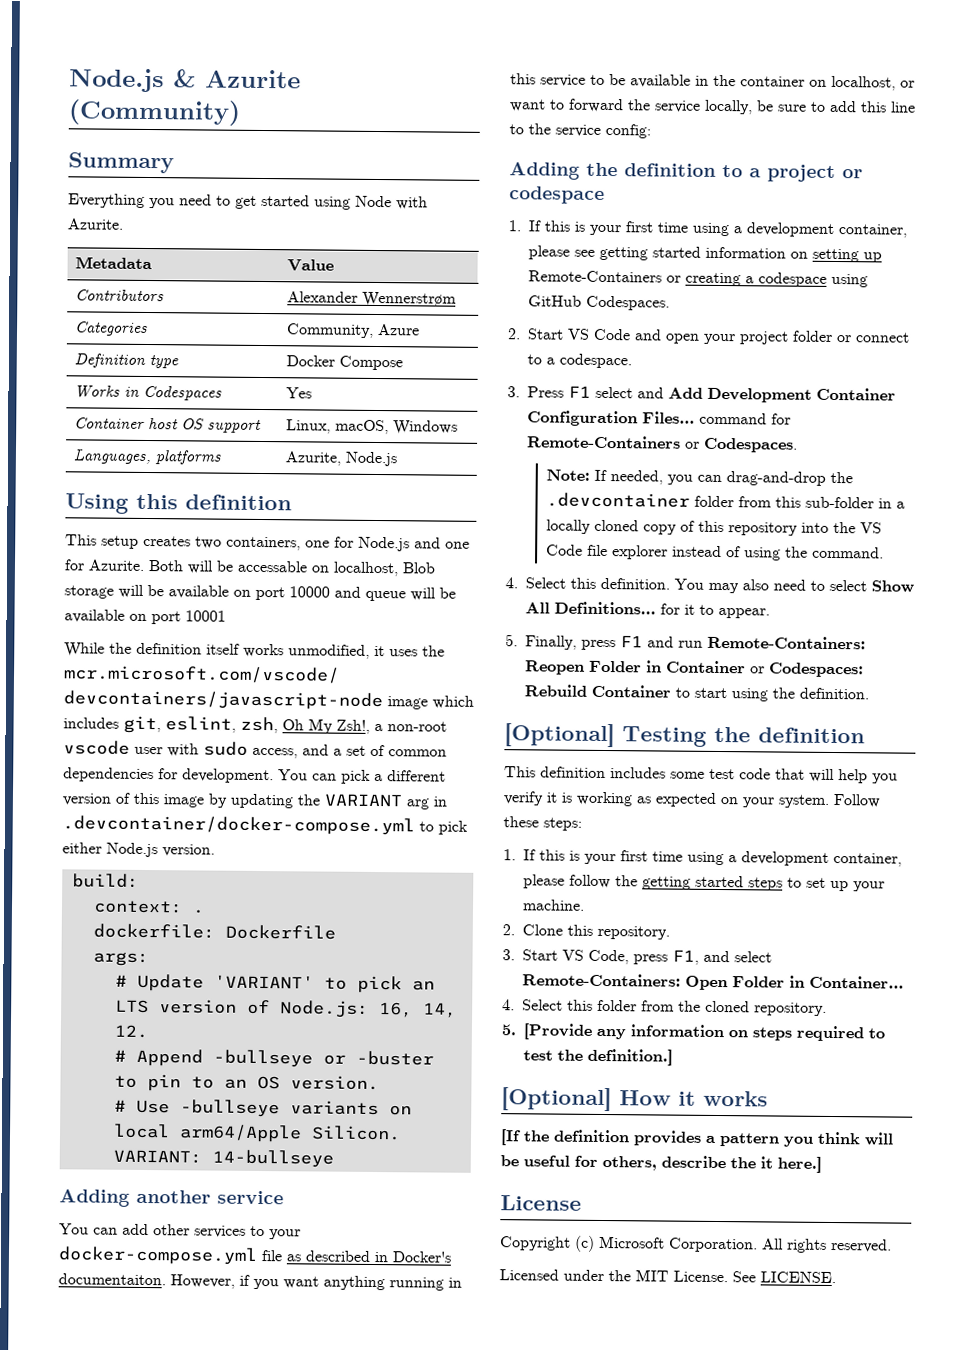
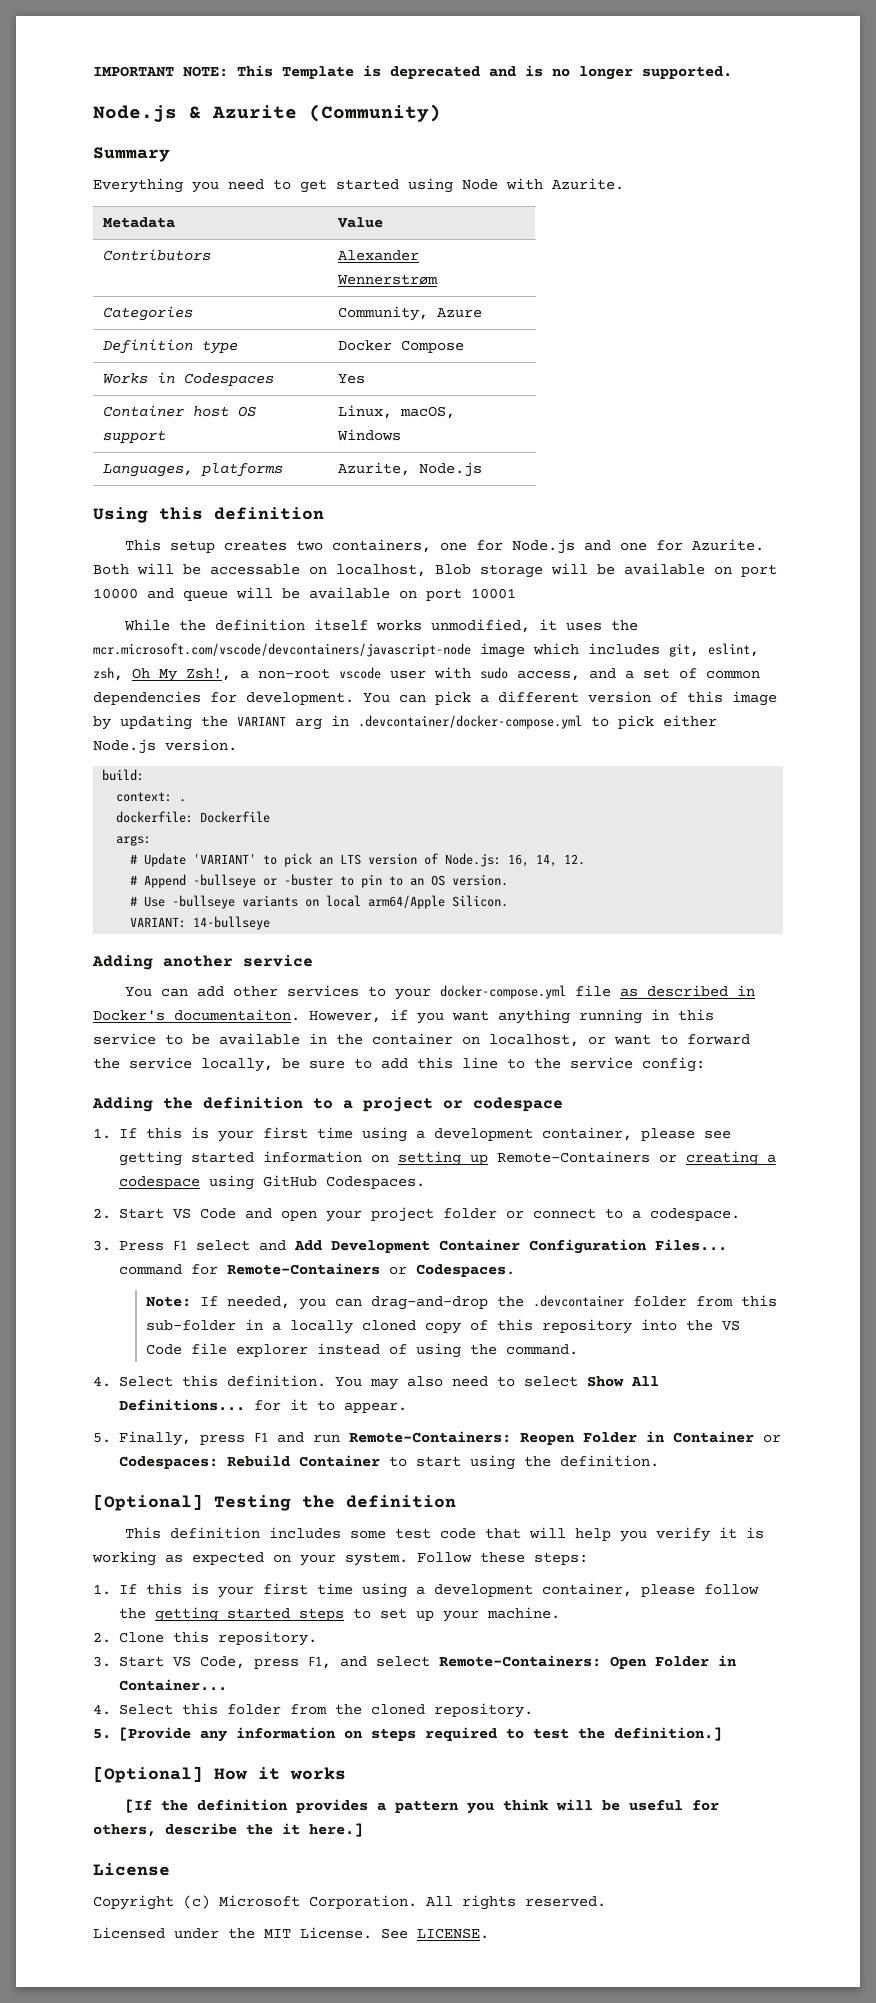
+ IMPORTANT NOTE: This Template is deprecated and is no longer supported.

